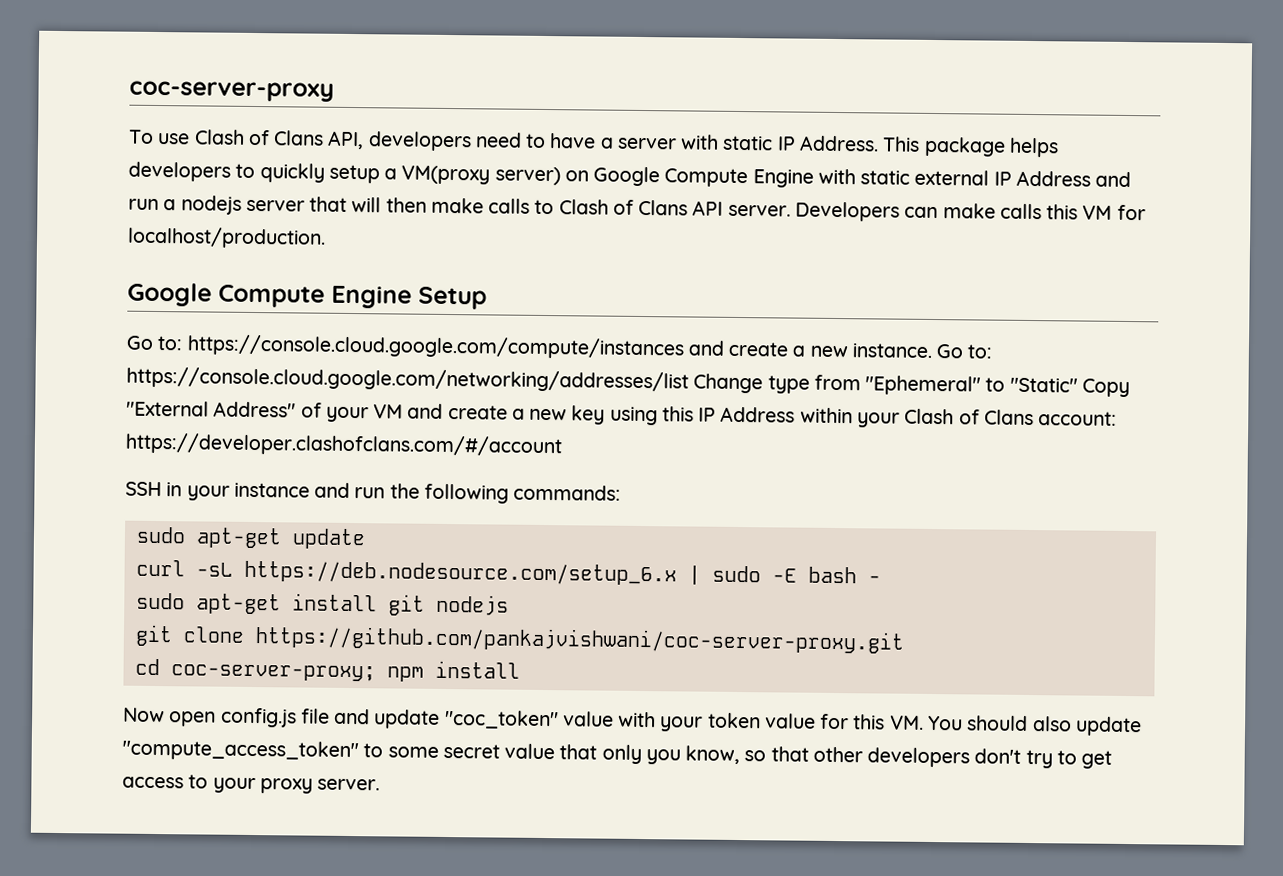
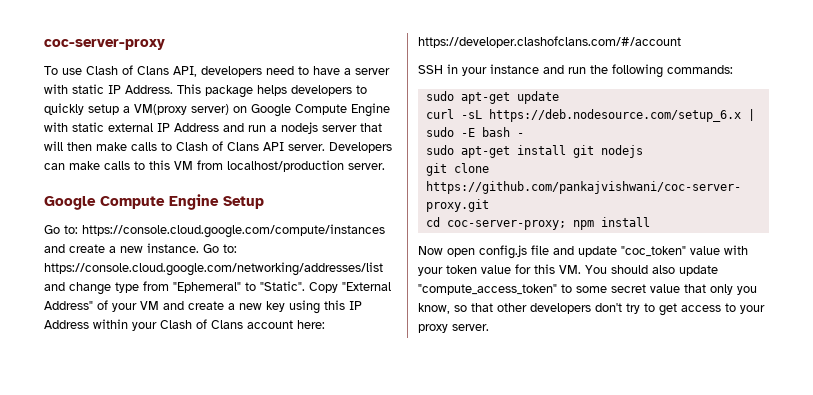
- Developers can make calls this VM for localhost/production.
+ Developers can make calls to this VM from localhost/production server.
- Go to: https://console.cloud.google.com/networking/addresses/list Change type from "Ephemeral" to "Static" Copy "External Address" of your VM and create a new key using this IP Address within your Clash of Clans account: https://developer.clashofclans.com/#/account
+ Go to: https://console.cloud.google.com/networking/addresses/list and change type from "Ephemeral" to "Static". Copy "External Address" of your VM and create a new key using this IP Address within your Clash of Clans account here: https://developer.clashofclans.com/#/account

